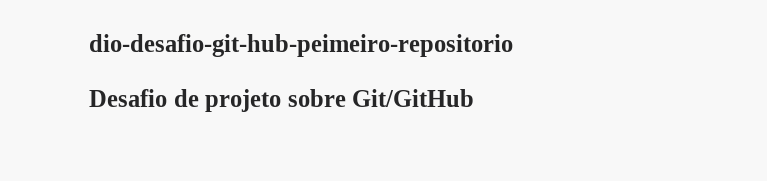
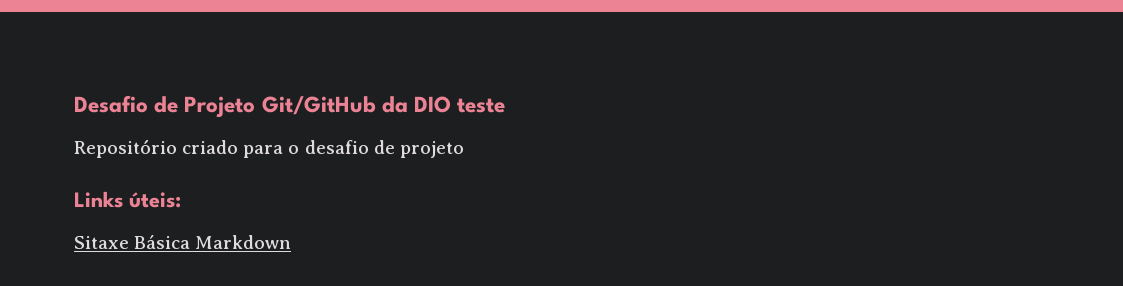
- dio-desafio-git-hub-peimeiro-repositorio
- Desafio de projeto sobre Git/GitHub
+ Desafio de Projeto Git/GitHub da DIO teste
+ Repositório criado para o desafio de projeto
+ Links úteis:
+ Sitaxe Básica Markdown

